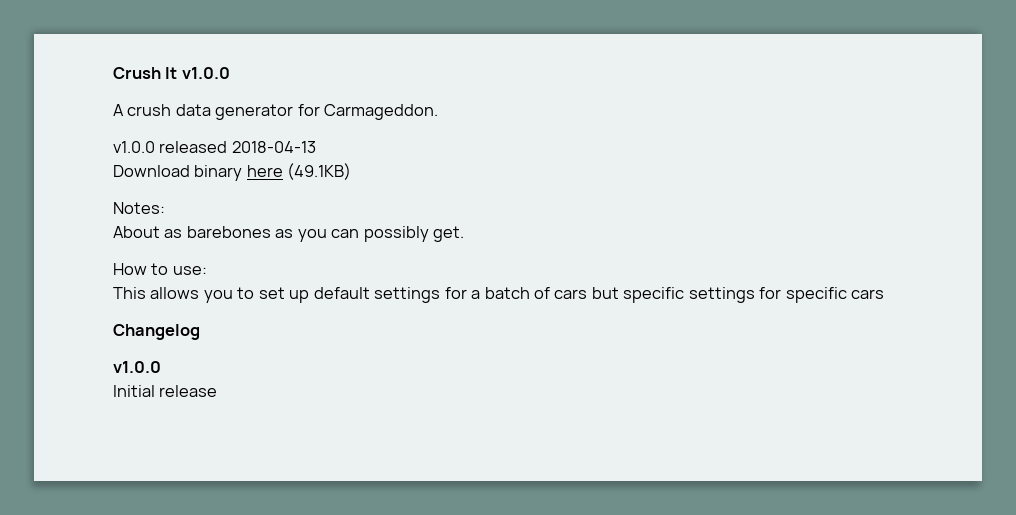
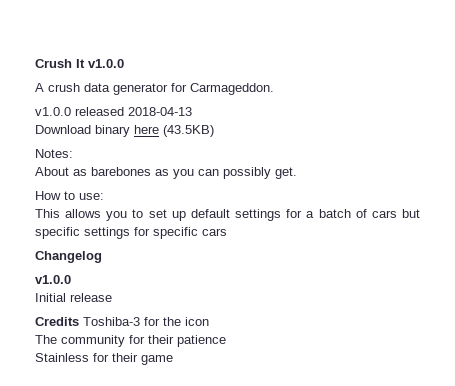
- Download binary here (49.1KB)
+ Download binary here (43.5KB)
+ Credits Toshiba-3 for the icon
+ The community for their patience
+ Stainless for their game

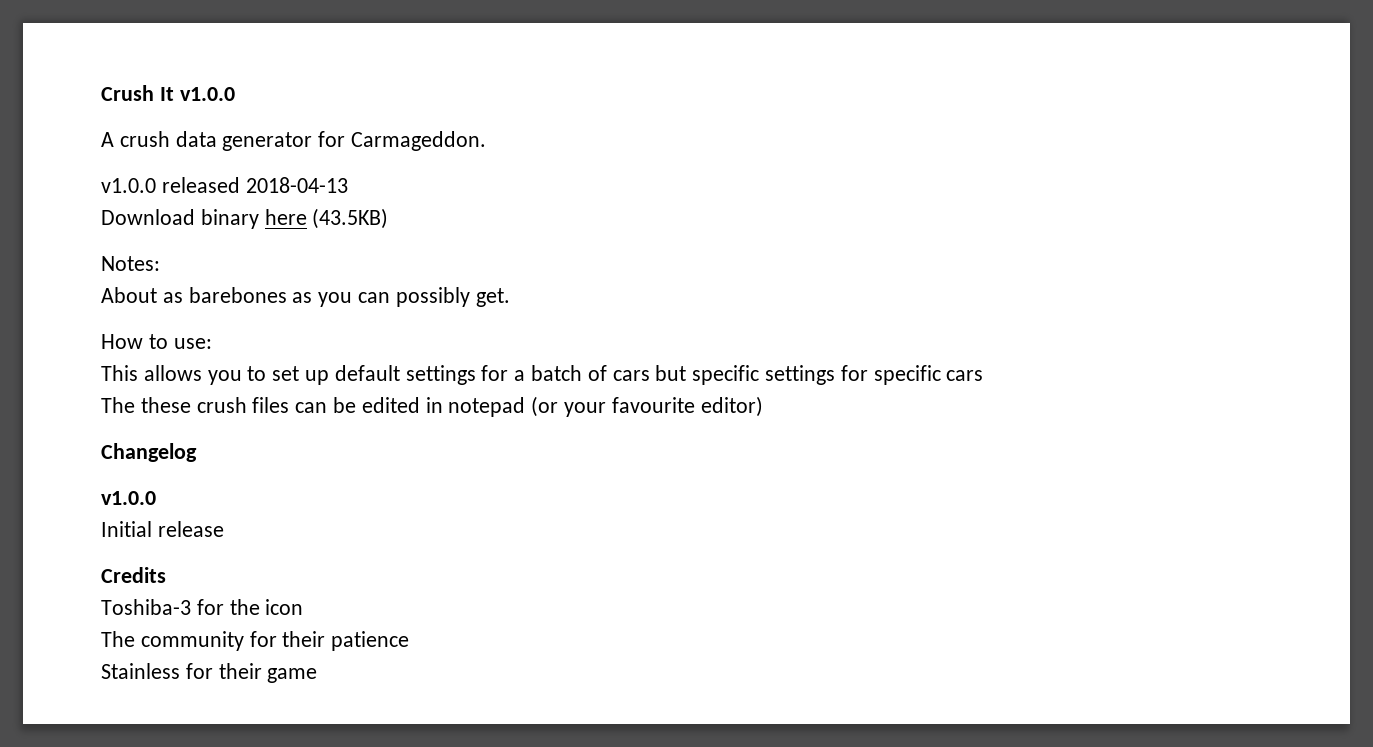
+ The these crush files can be edited in notepad (or your favourite editor)
- Credits Toshiba-3 for the icon
+ Credits
+ Toshiba-3 for the icon

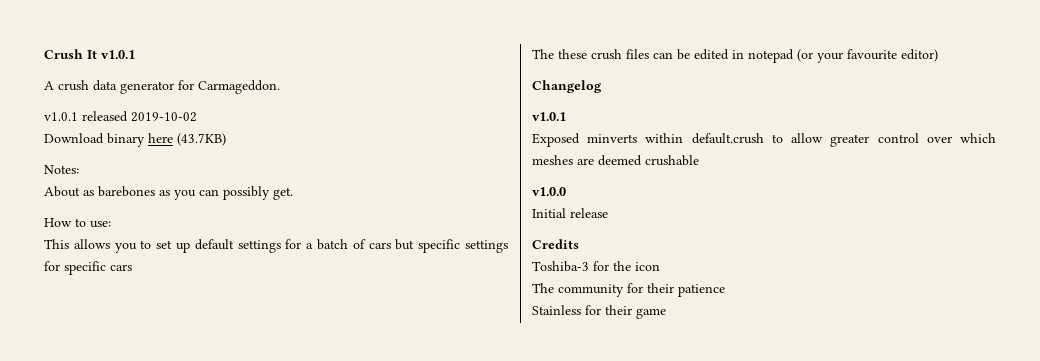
- Crush It v1.0.0
+ Crush It v1.0.1
- v1.0.0 released 2018-04-13
+ v1.0.1 released 2019-10-02
- Download binary here (43.5KB)
+ Download binary here (43.7KB)
  Changelog
+ v1.0.1
+ Exposed minverts within default.crush to allow greater control over which meshes are deemed crushable

